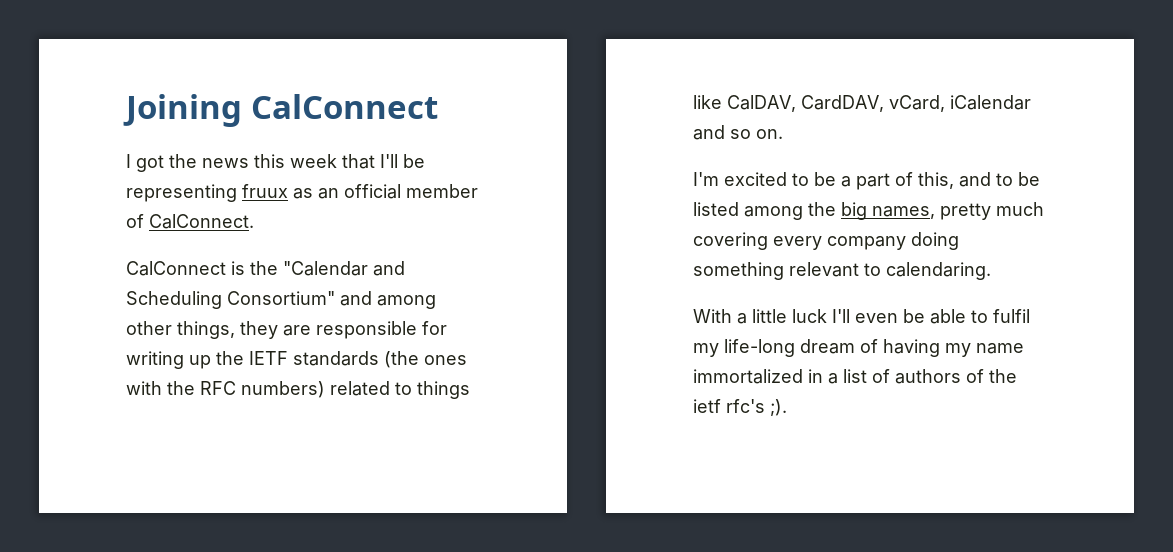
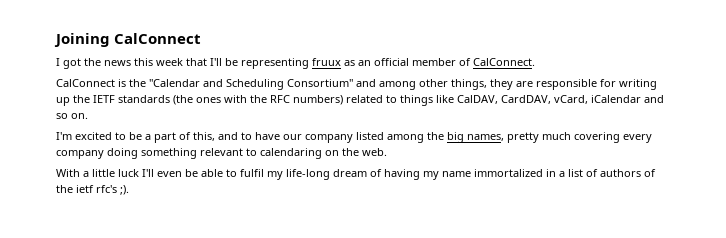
- I'm excited to be a part of this, and to be listed among the big names, pretty much covering every company doing something relevant to calendaring.
+ I'm excited to be a part of this, and to have our company listed among the big names, pretty much covering every company doing something relevant to calendaring on the web.

